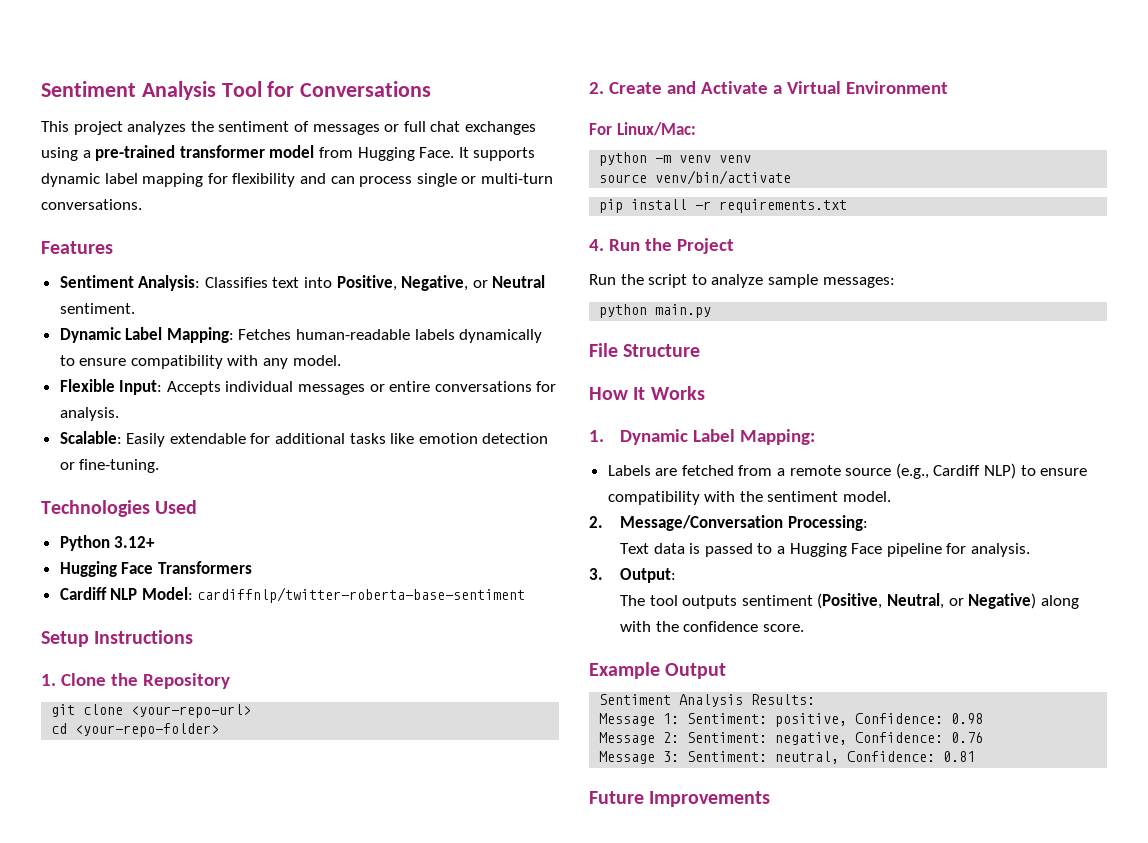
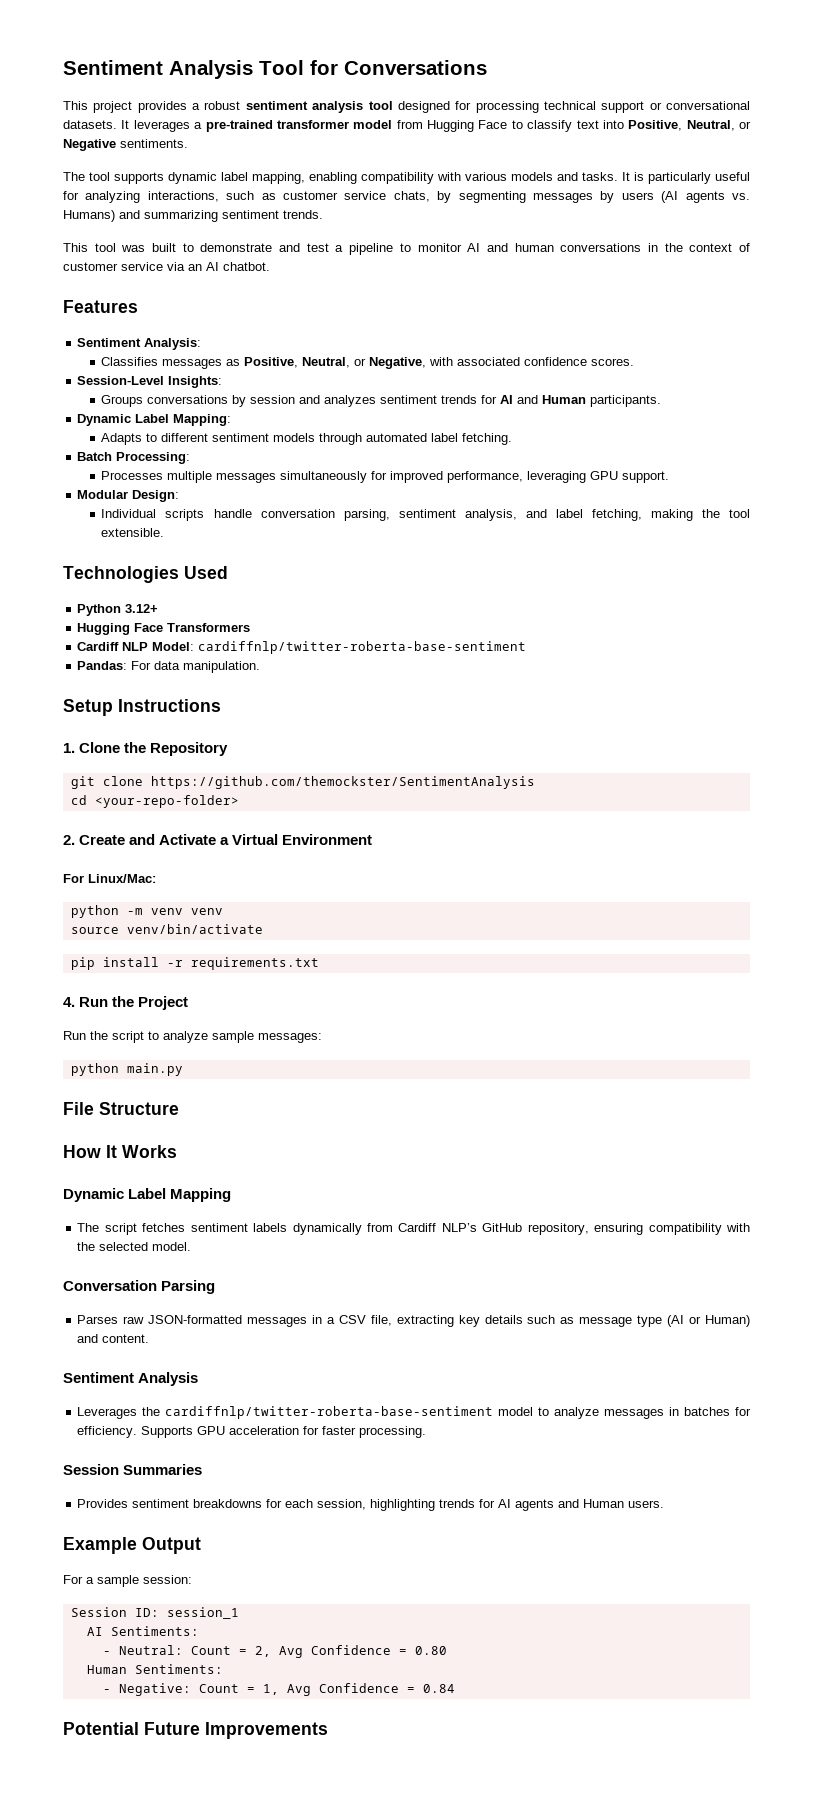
- This project analyzes the sentiment of messages or full chat exchanges using a pre-trained transformer model from Hugging Face. It supports dynamic label mapping for flexibility and can process single or multi-turn conversations.
+ This project provides a robust sentiment analysis tool designed for processing technical support or conversational datasets. It leverages a pre-trained transformer model from Hugging Face to classify text into Positive, Neutral, or Negative sentiments.
+ The tool supports dynamic label mapping, enabling compatibility with various models and tasks. It is particularly useful for analyzing interactions, such as customer service chats, by segmenting messages by users (AI agents vs. Humans) and summarizing sentiment trends.
+ This tool was built to demonstrate and test a pipeline to monitor AI and human conversations in the context of customer service via an AI chatbot.
  Features
- Sentiment Analysis: Classifies text into Positive, Negative, or Neutral sentiment.
- Dynamic Label Mapping: Fetches human-readable labels dynamically to ensure compatibility with any model.
- Flexible Input: Accepts individual messages or entire conversations for analysis.
- Scalable: Easily extendable for additional tasks like emotion detection or fine-tuning.
+ Sentiment Analysis:
+ Classifies messages as Positive, Neutral, or Negative, with associated confidence scores.
+ Session-Level Insights:
+ Groups conversations by session and analyzes sentiment trends for AI and Human participants.
+ Dynamic Label Mapping:
+ Adapts to different sentiment models through automated label fetching.
+ Batch Processing:
+ Processes multiple messages simultaneously for improved performance, leveraging GPU support.
+ Modular Design:
+ Individual scripts handle conversation parsing, sentiment analysis, and label fetching, making the tool extensible.
+ Pandas: For data manipulation.
- git clone <your-repo-url>
+ git clone https://github.com/themockster/SentimentAnalysis
- 1. Dynamic Label Mapping:
- Labels are fetched from a remote source (e.g., Cardiff NLP) to ensure compatibility with the sentiment model.
- 2. Message/Conversation Processing:
- Text data is passed to a Hugging Face pipeline for analysis.
- 3. Output:
- The tool outputs sentiment (Positive, Neutral, or Negative) along with the confidence score.
+ Dynamic Label Mapping
+ The script fetches sentiment labels dynamically from Cardiff NLP’s GitHub repository, ensuring compatibility with the selected model.
+ Conversation Parsing
+ Parses raw JSON-formatted messages in a CSV file, extracting key details such as message type (AI or Human) and content.
+ Sentiment Analysis
+ Leverages the cardiffnlp/twitter-roberta-base-sentiment model to analyze messages in batches for efficiency. Supports GPU acceleration for faster processing.
+ Session Summaries
+ Provides sentiment breakdowns for each session, highlighting trends for AI agents and Human users.
  Example Output
- Sentiment Analysis Results:
- Message 1: Sentiment: positive, Confidence: 0.98
- Message 2: Sentiment: negative, Confidence: 0.76
- Message 3: Sentiment: neutral, Confidence: 0.81
- Future Improvements
+ For a sample session:
+ Session ID: session_1
+ AI Sentiments:
+ - Neutral: Count = 2, Avg Confidence = 0.80
+ Human Sentiments:
+ - Negative: Count = 1, Avg Confidence = 0.84
+ Potential Future Improvements

